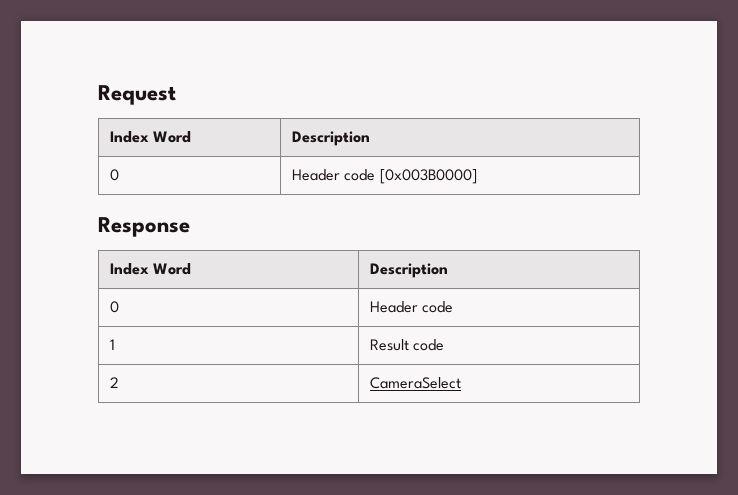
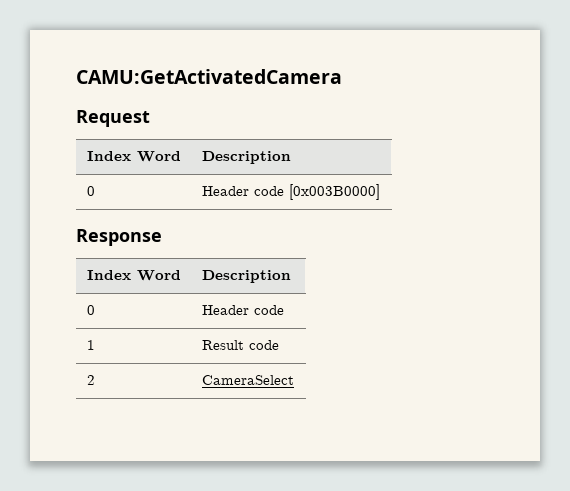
+ CAMU:GetActivatedCamera

